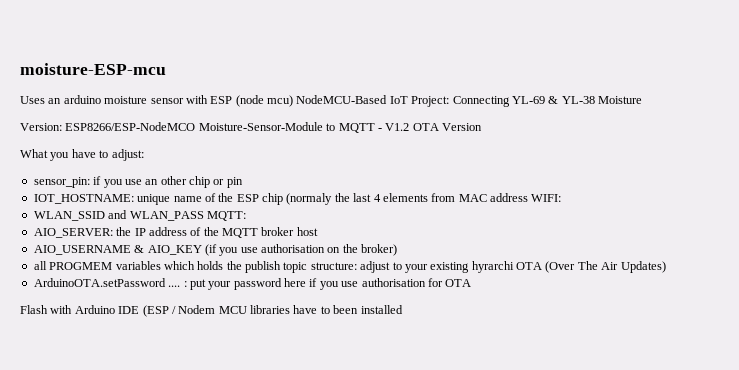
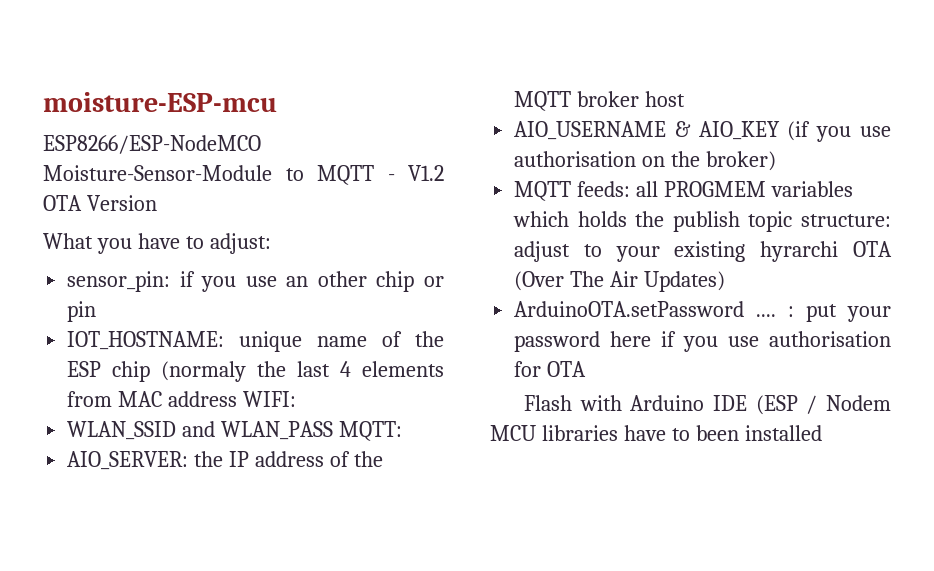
- Uses an arduino moisture sensor with ESP (node mcu) NodeMCU-Based IoT Project: Connecting YL-69 & YL-38 Moisture
- Version: ESP8266/ESP-NodeMCO Moisture-Sensor-Module to MQTT - V1.2 OTA Version
+ ESP8266/ESP-NodeMCO Moisture-Sensor-Module to MQTT - V1.2 OTA Version
- all PROGMEM variables which holds the publish topic structure: adjust to your existing hyrarchi OTA (Over The Air Updates)
+ MQTT feeds: all PROGMEM variables which holds the publish topic structure: adjust to your existing hyrarchi OTA (Over The Air Updates)

